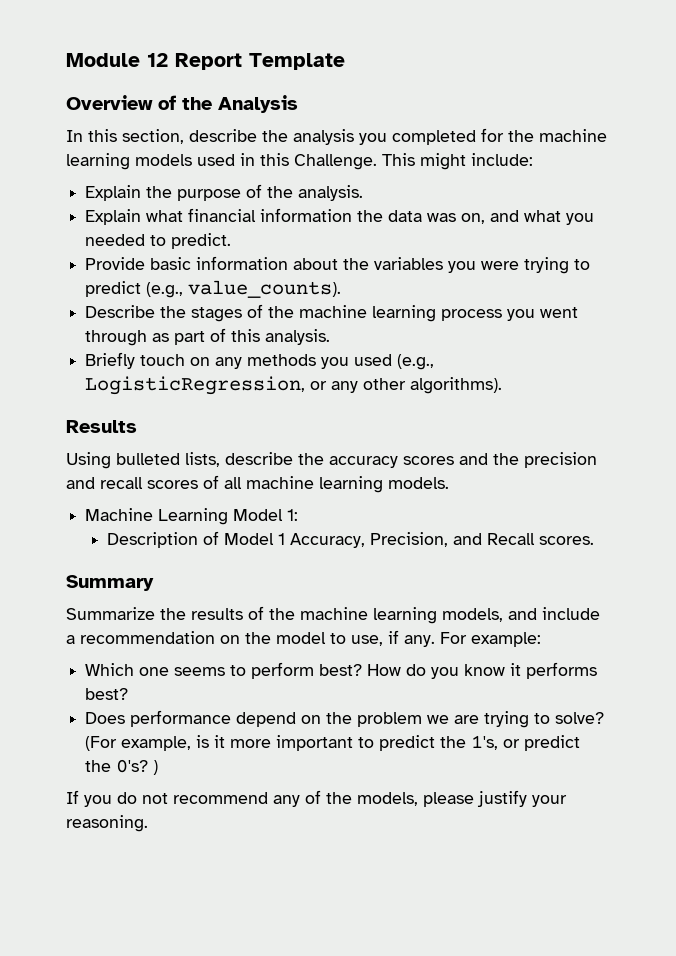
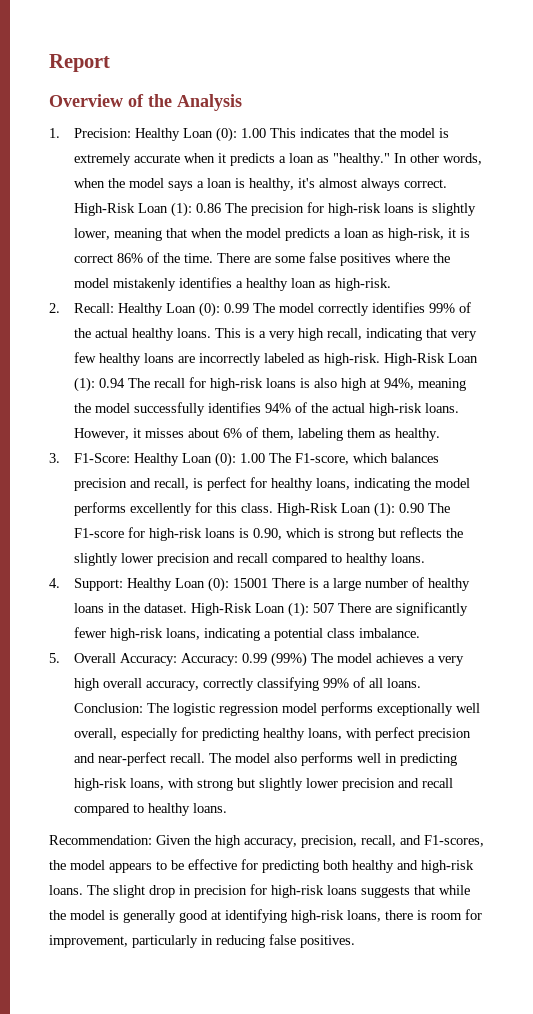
- Module 12 Report Template
+ Report
- In this section, describe the analysis you completed for the machine learning models used in this Challenge. This might include:
- Explain the purpose of the analysis.
- Explain what financial information the data was on, and what you needed to predict.
- Provide basic information about the variables you were trying to predict (e.g., value_counts).
- Describe the stages of the machine learning process you went through as part of this analysis.
- Briefly touch on any methods you used (e.g., LogisticRegression, or any other algorithms).
- Results
- Using bulleted lists, describe the accuracy scores and the precision and recall scores of all machine learning models.
- Machine Learning Model 1:
- Description of Model 1 Accuracy, Precision, and Recall scores.
- Summary
- Summarize the results of the machine learning models, and include a recommendation on the model to use, if any. For example:
- Which one seems to perform best? How do you know it performs best?
- Does performance depend on the problem we are trying to solve? (For example, is it more important to predict the 1's, or predict the 0's? )
- If you do not recommend any of the models, please justify your reasoning.
+ 1. Precision: Healthy Loan (0): 1.00 This indicates that the model is extremely accurate when it predicts a loan as "healthy." In other words, when the model says a loan is healthy, it's almost always correct. High-Risk Loan (1): 0.86 The precision for high-risk loans is slightly lower, meaning that when the model predicts a loan as high-risk, it is correct 86% of the time. There are some false positives where the model mistakenly identifies a healthy loan as high-risk.
+ 2. Recall: Healthy Loan (0): 0.99 The model correctly identifies 99% of the actual healthy loans. This is a very high recall, indicating that very few healthy loans are incorrectly labeled as high-risk. High-Risk Loan (1): 0.94 The recall for high-risk loans is also high at 94%, meaning the model successfully identifies 94% of the actual high-risk loans. However, it misses about 6% of them, labeling them as healthy.
+ 3. F1-Score: Healthy Loan (0): 1.00 The F1-score, which balances precision and recall, is perfect for healthy loans, indicating the model performs excellently for this class. High-Risk Loan (1): 0.90 The F1-score for high-risk loans is 0.90, which is strong but reflects the slightly lower precision and recall compared to healthy loans.
+ 4. Support: Healthy Loan (0): 15001 There is a large number of healthy loans in the dataset. High-Risk Loan (1): 507 There are significantly fewer high-risk loans, indicating a potential class imbalance.
+ 5. Overall Accuracy: Accuracy: 0.99 (99%) The model achieves a very high overall accuracy, correctly classifying 99% of all loans. Conclusion: The logistic regression model performs exceptionally well overall, especially for predicting healthy loans, with perfect precision and near-perfect recall. The model also performs well in predicting high-risk loans, with strong but slightly lower precision and recall compared to healthy loans.
+ Recommendation: Given the high accuracy, precision, recall, and F1-scores, the model appears to be effective for predicting both healthy and high-risk loans. The slight drop in precision for high-risk loans suggests that while the model is generally good at identifying high-risk loans, there is room for improvement, particularly in reducing false positives.

